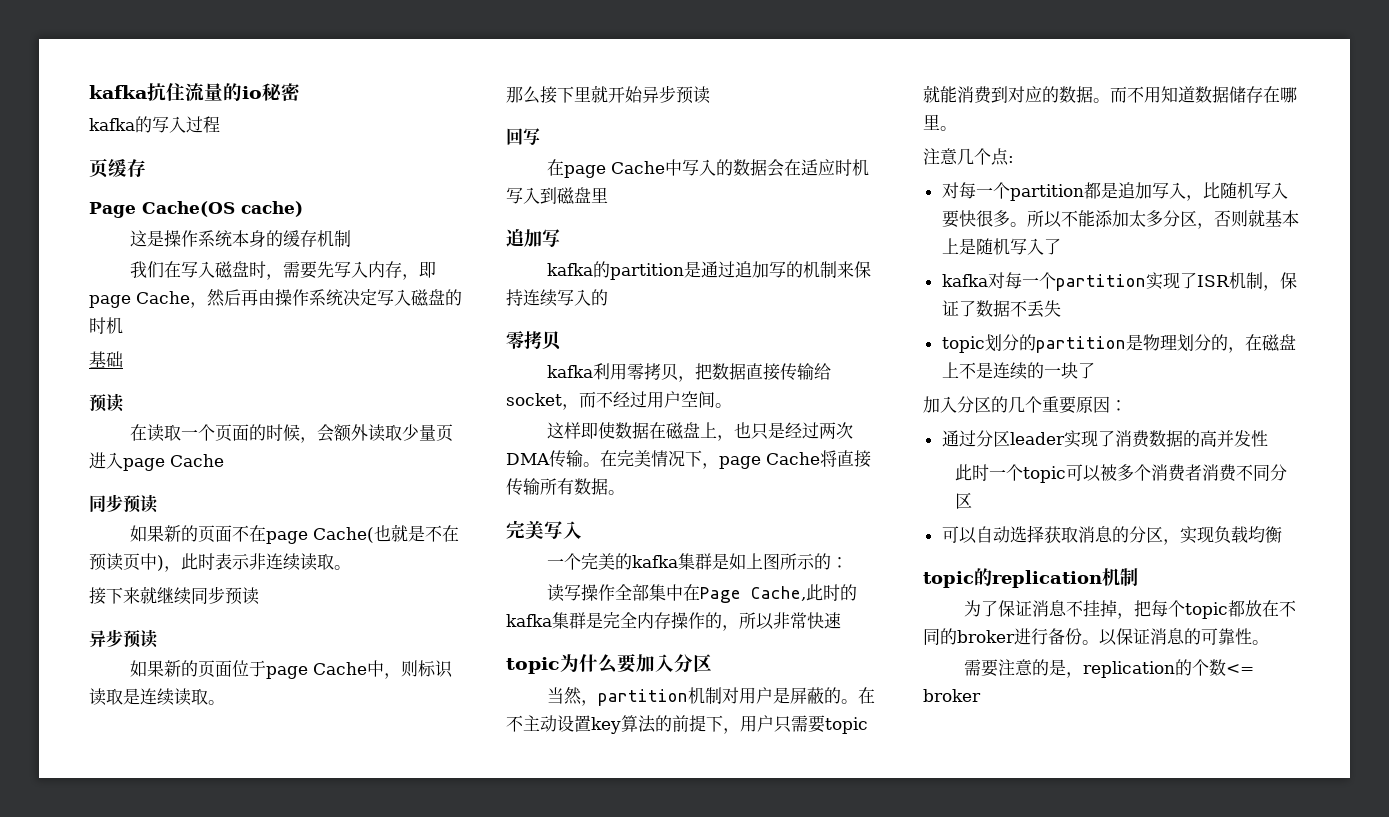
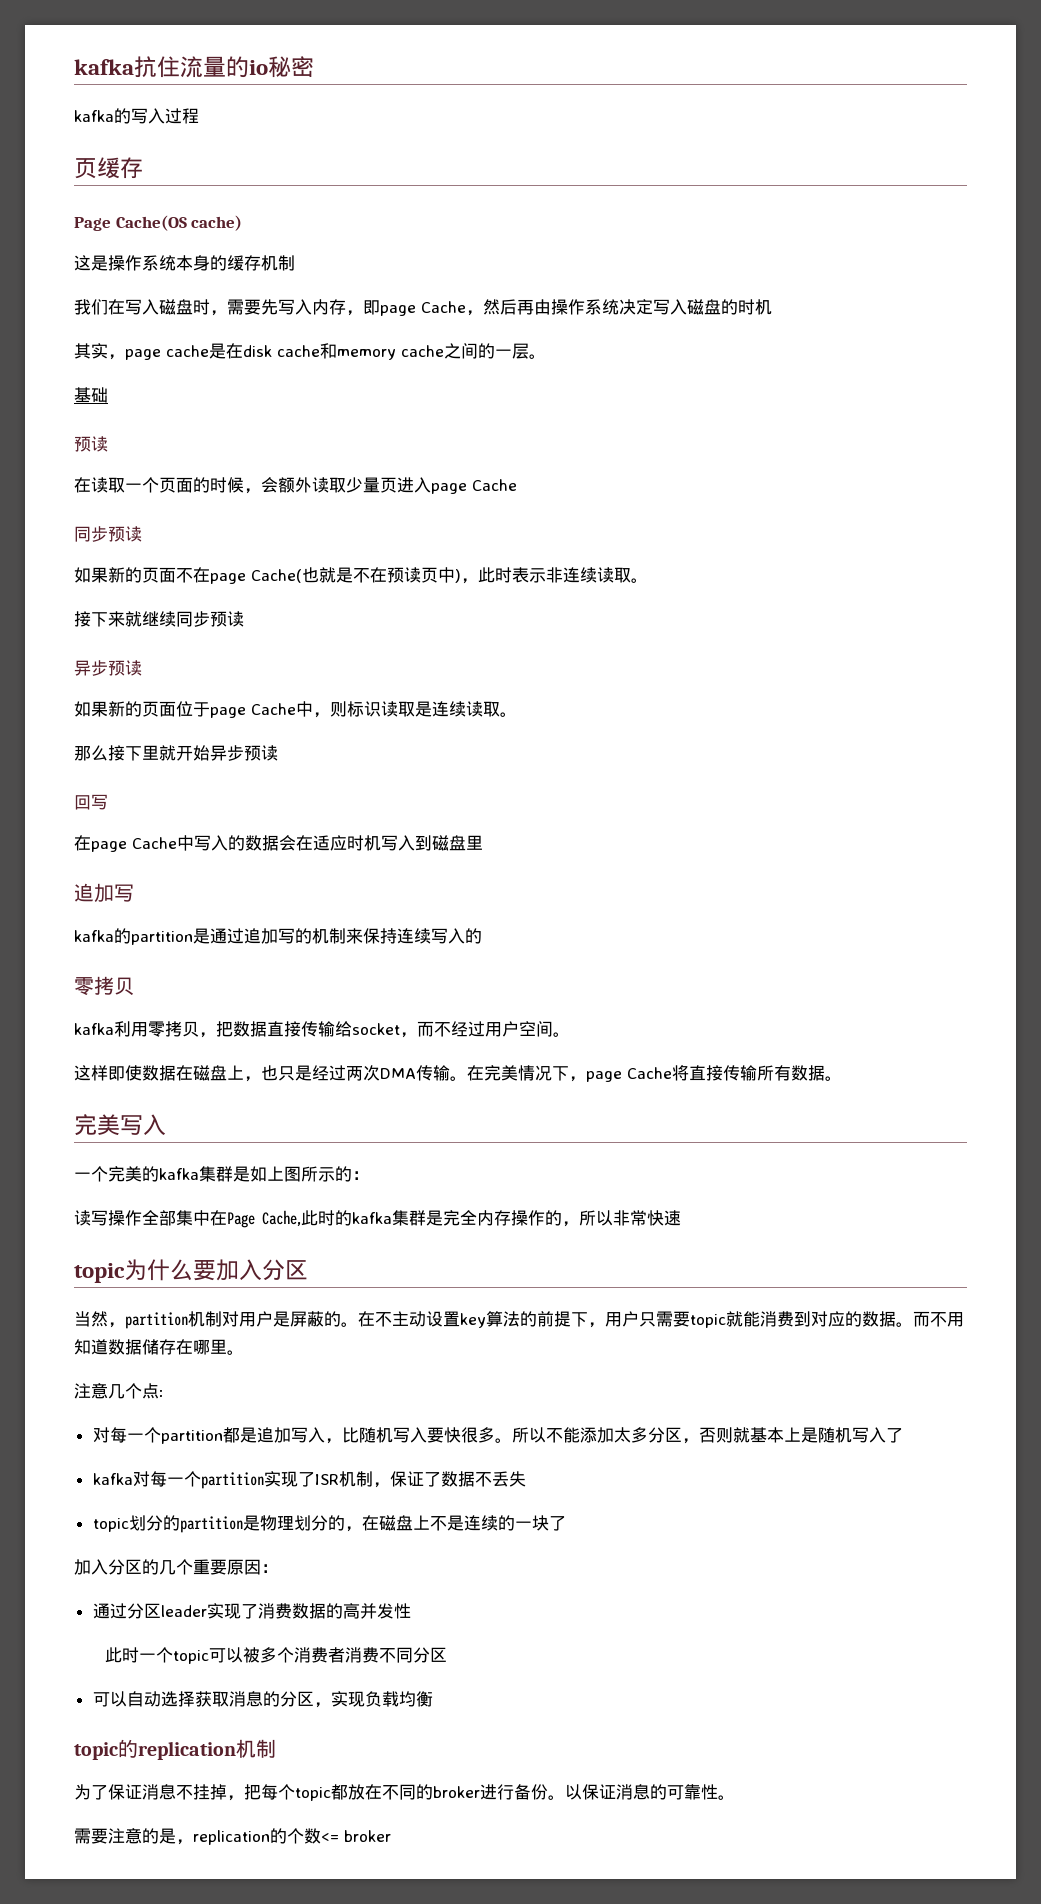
+ 其实，page cache是在disk cache和memory cache之间的一层。

